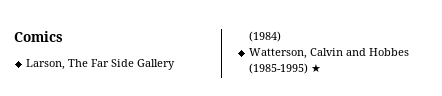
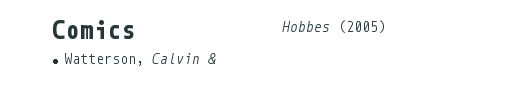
- Larson, The Far Side Gallery (1984)
- Watterson, Calvin and Hobbes (1985-1995) ★
+ Watterson, Calvin & Hobbes (2005)

